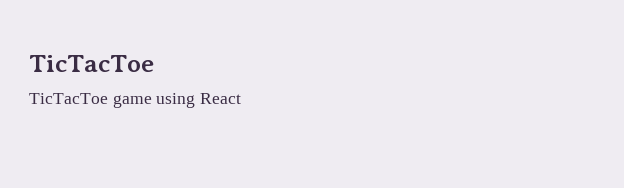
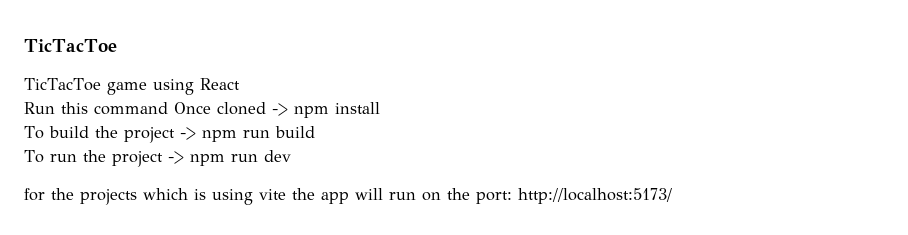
+ Run this command Once cloned -> npm install
+ To build the project -> npm run build
+ To run the project -> npm run dev
+ for the projects which is using vite the app will run on the port: http://localhost:5173/

